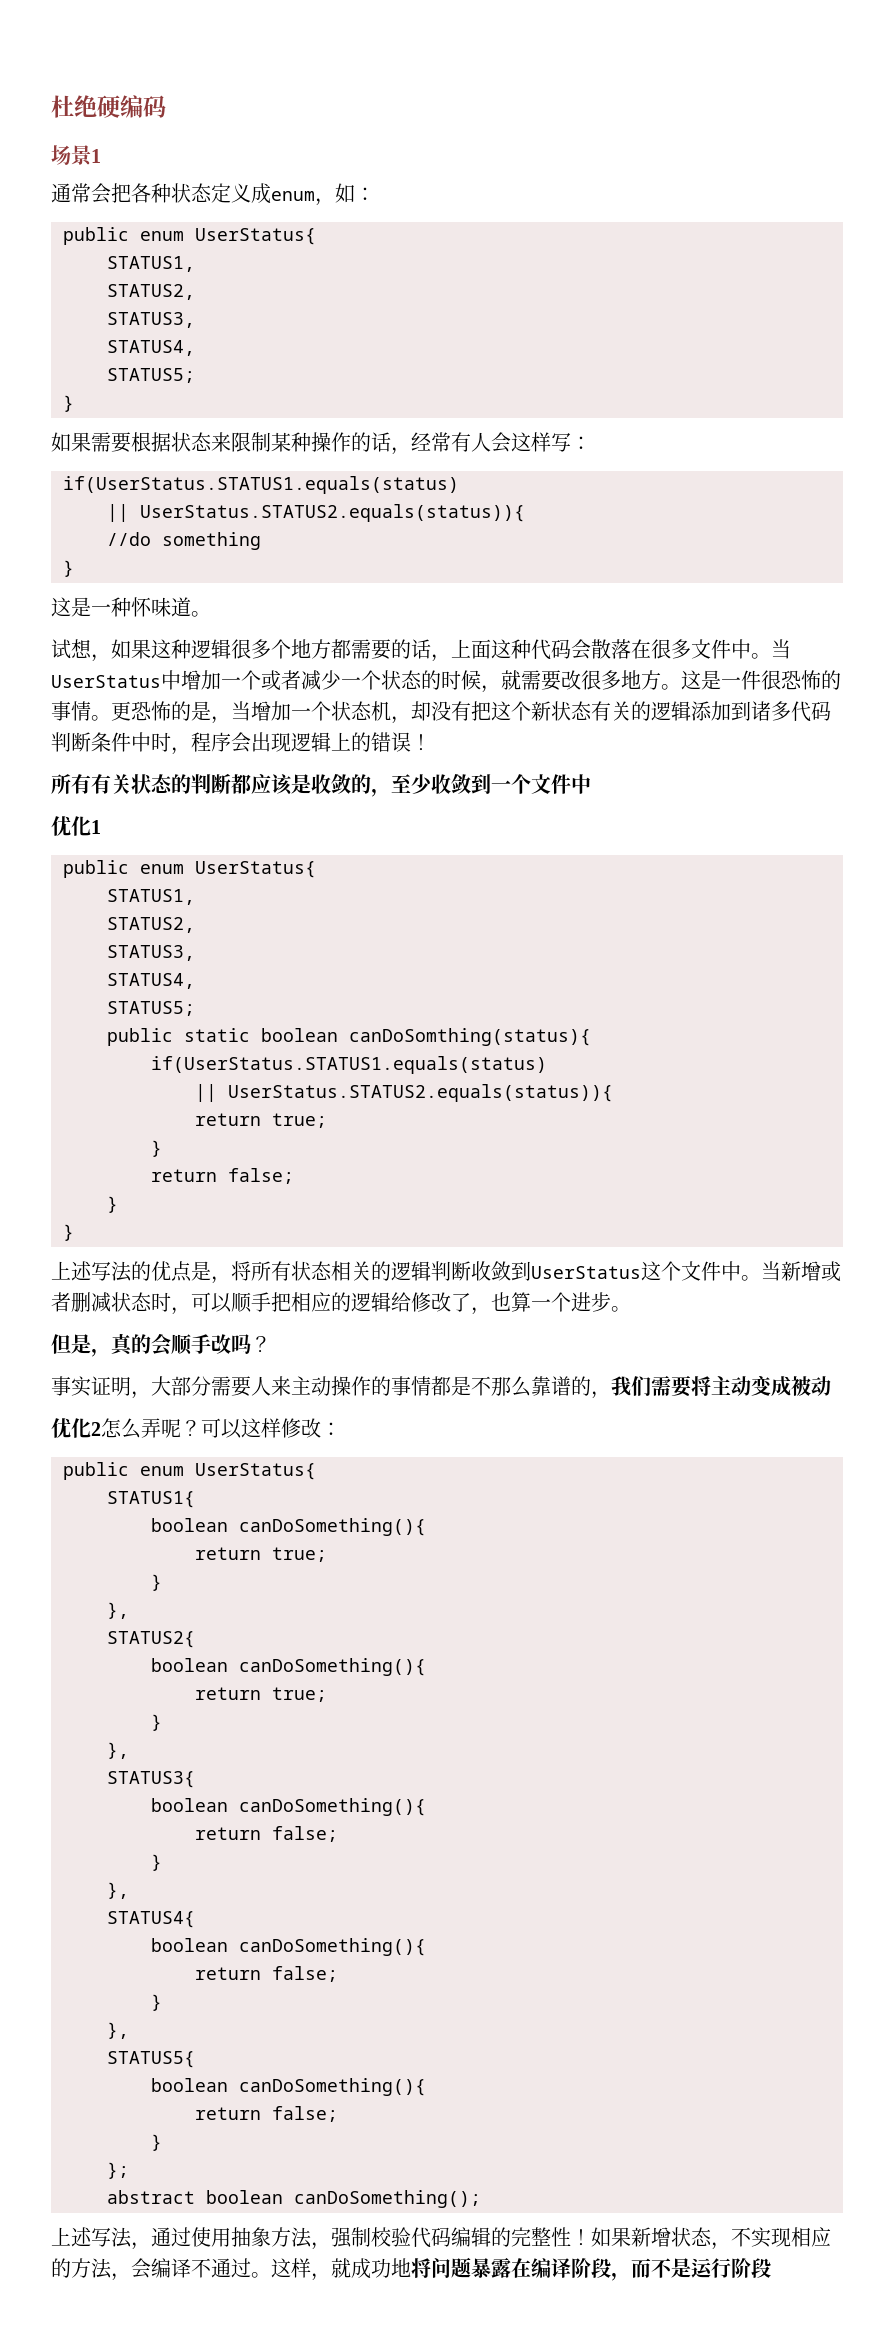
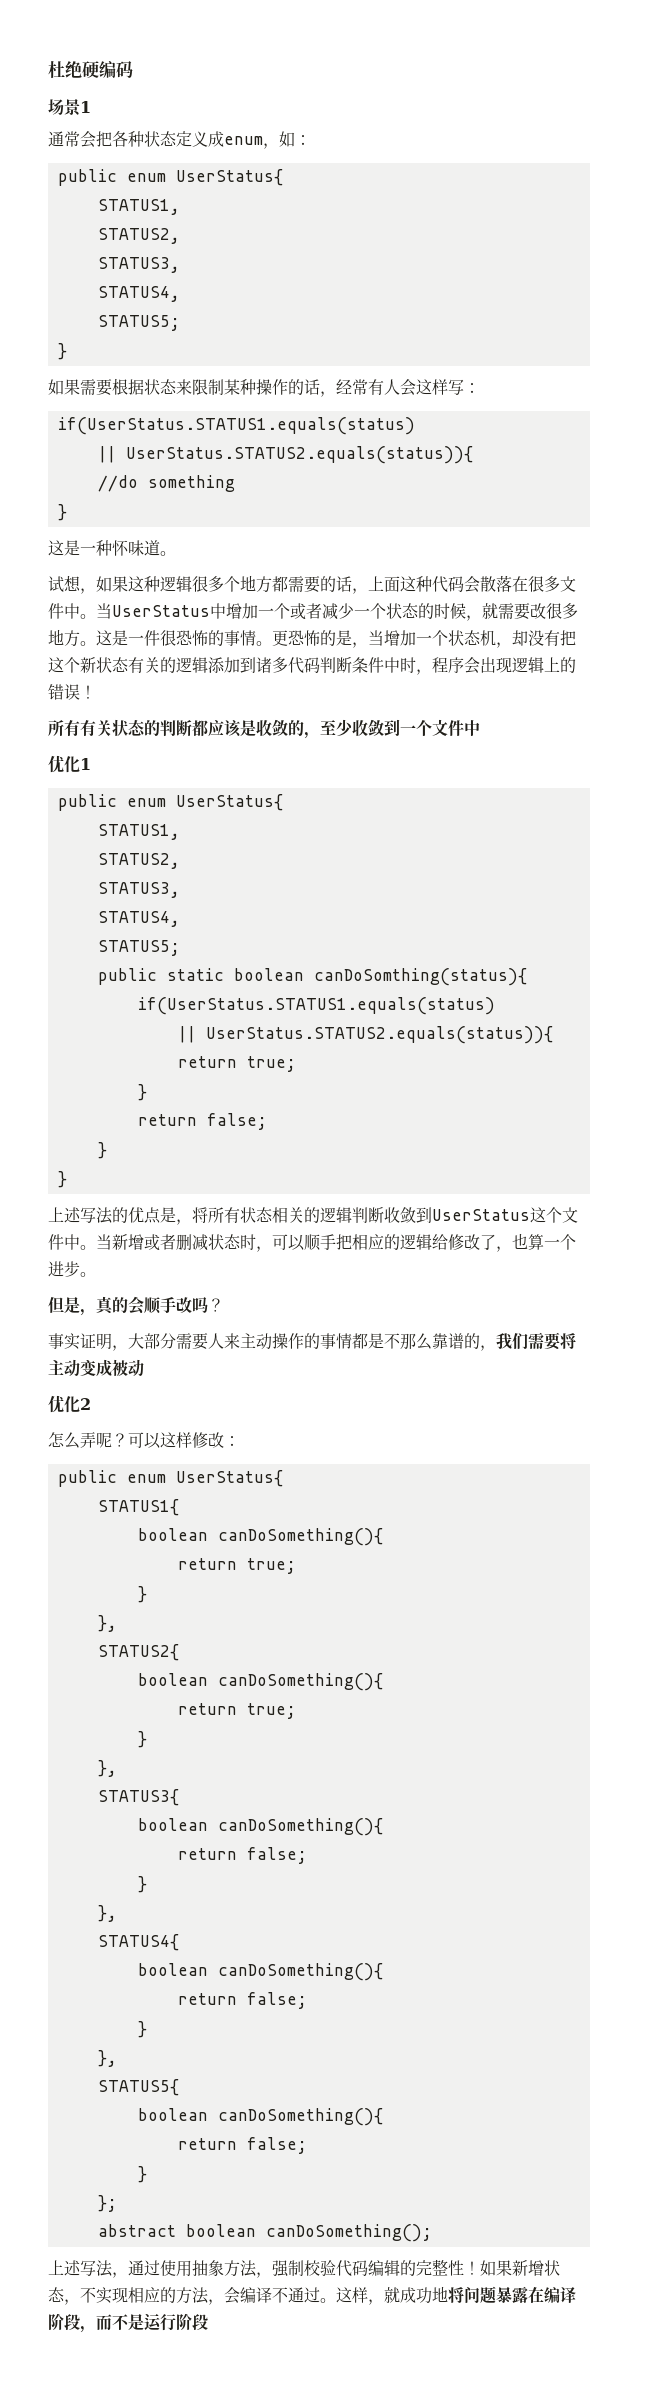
- 优化2怎么弄呢？
+ 优化2
+ 怎么弄呢？

